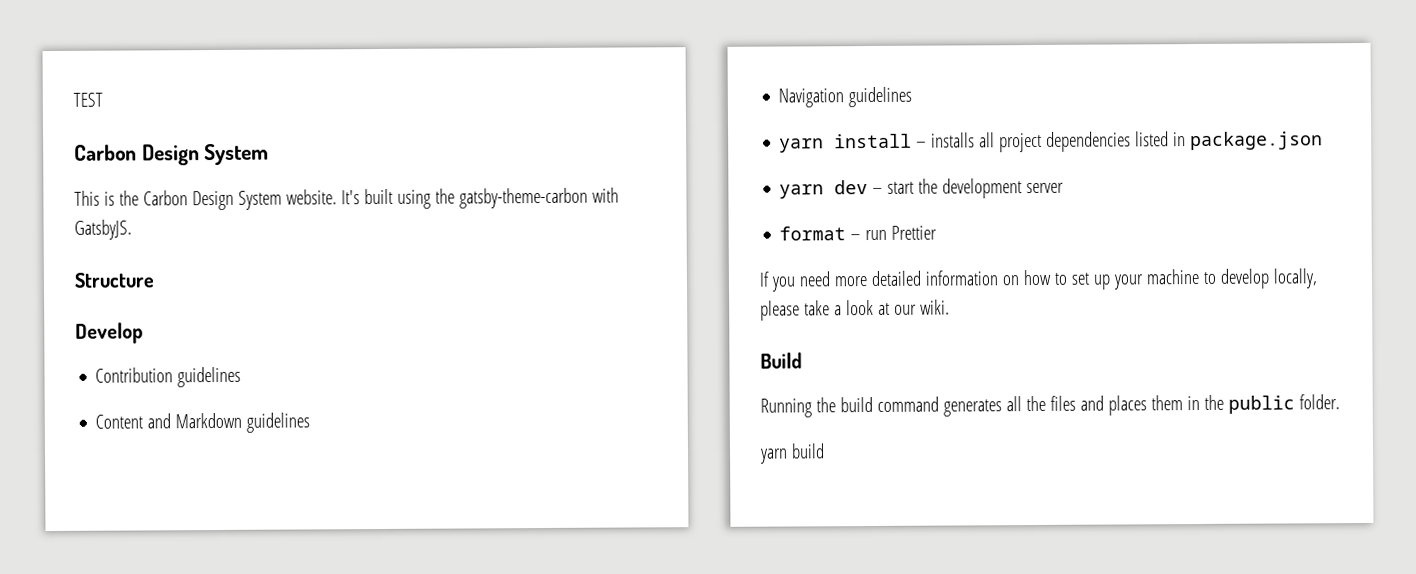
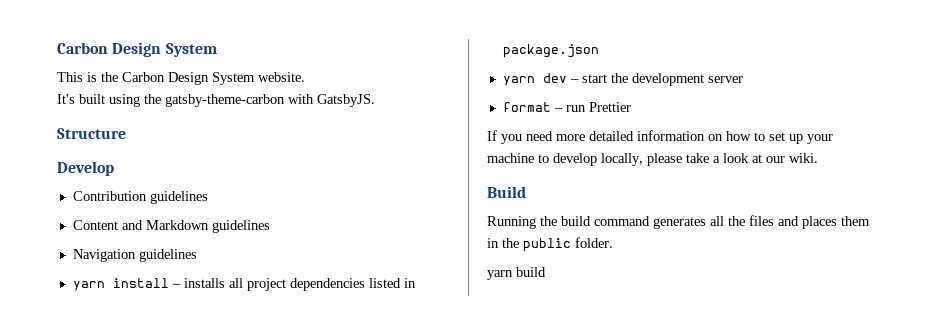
- TEST
- This is the Carbon Design System website. It's built using the gatsby-theme-carbon with GatsbyJS.
+ This is the Carbon Design System website.
+ It's built using the gatsby-theme-carbon with GatsbyJS.

